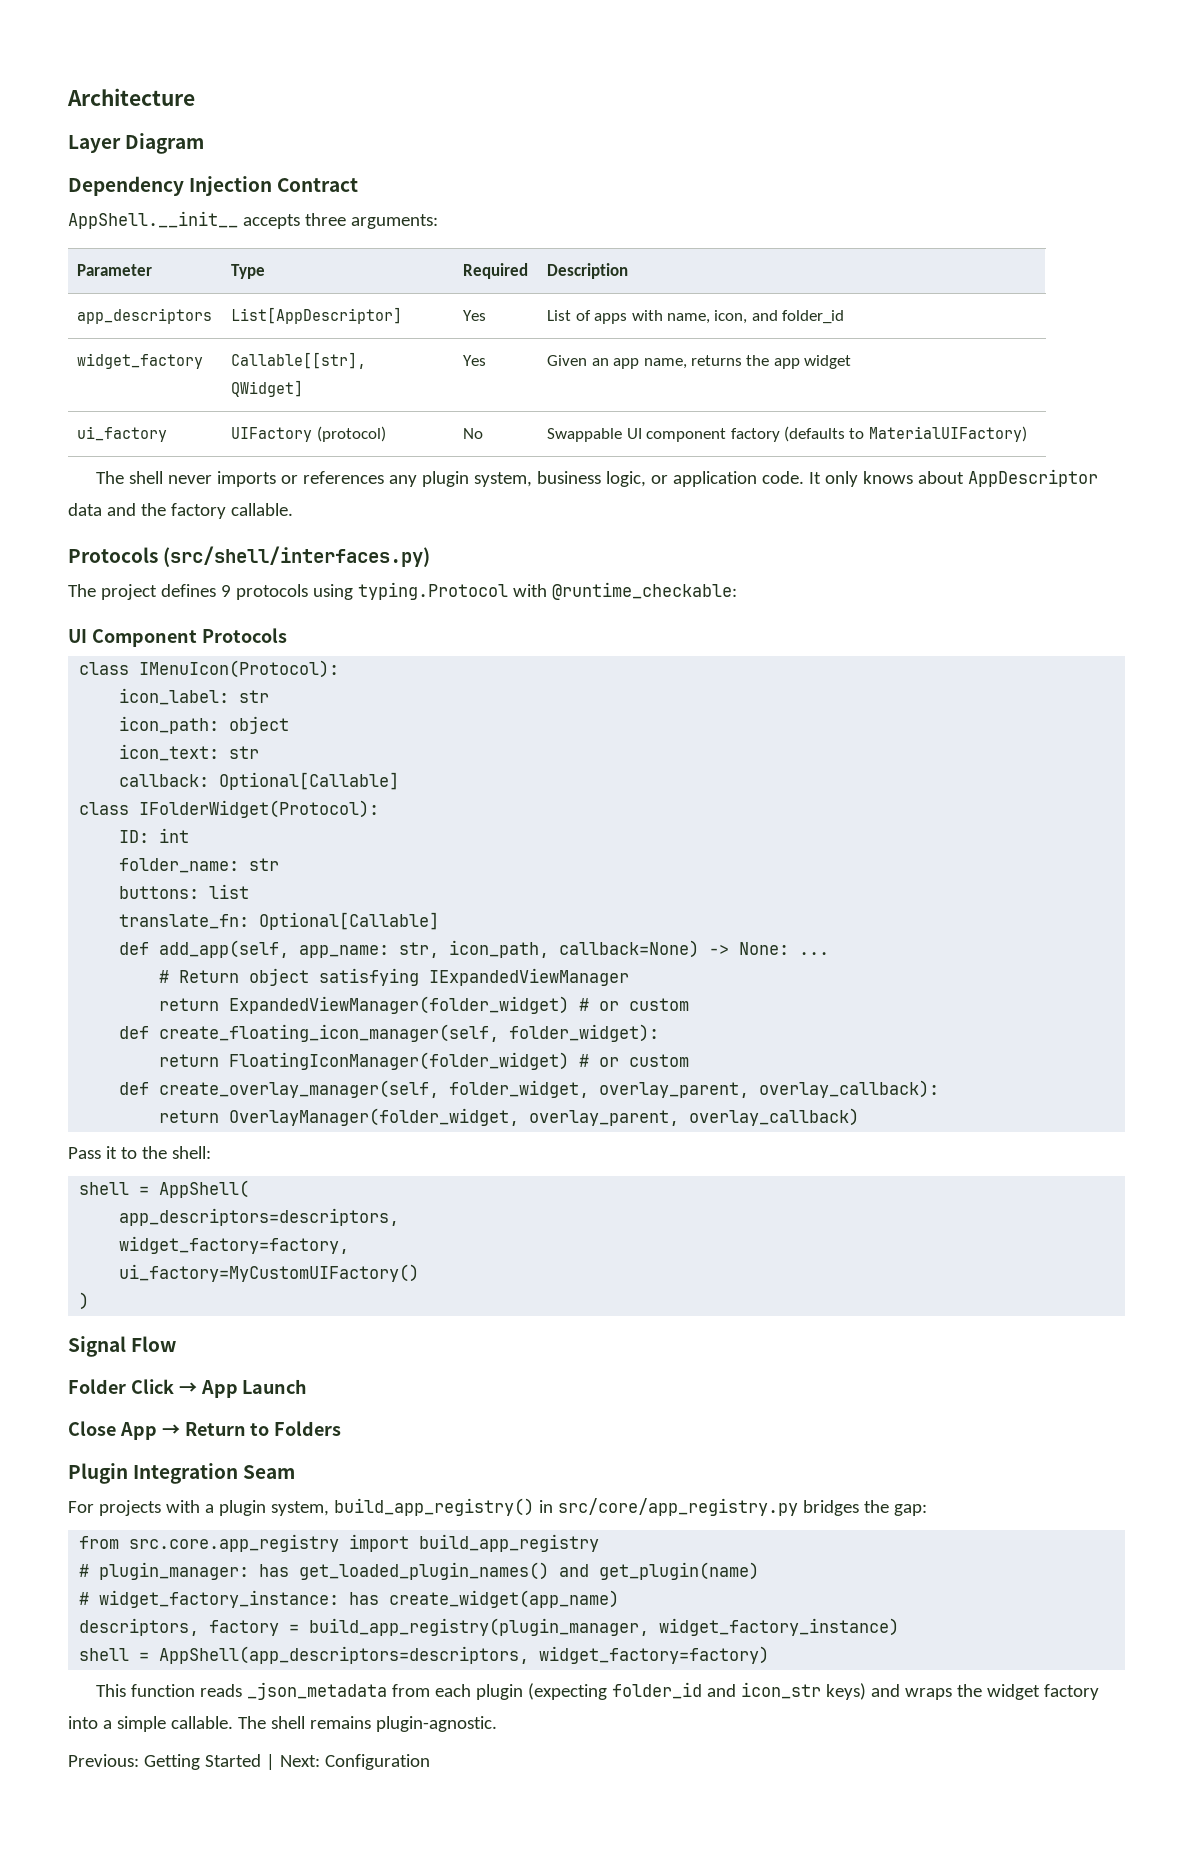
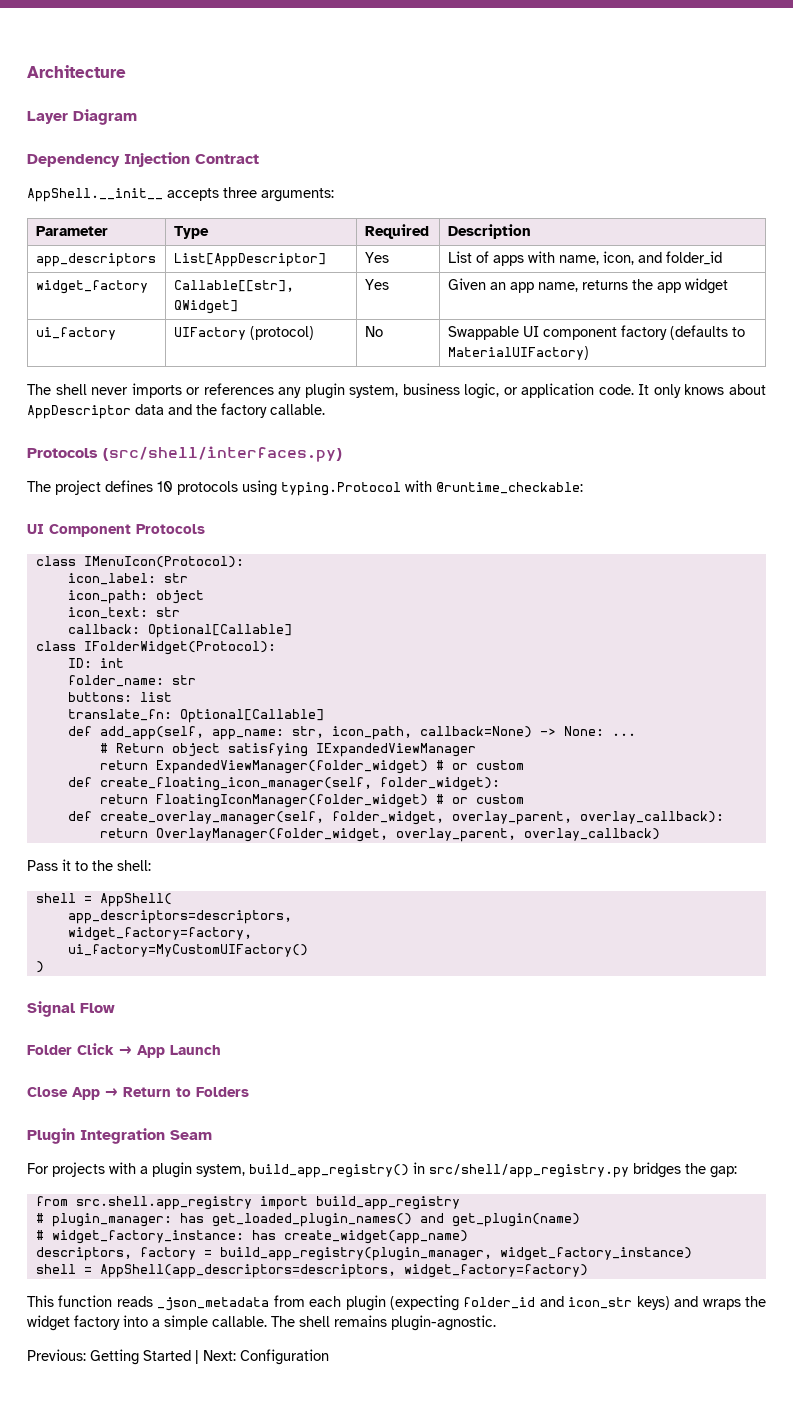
- The project defines 9 protocols using typing.Protocol with @runtime_checkable:
+ The project defines 10 protocols using typing.Protocol with @runtime_checkable:
- For projects with a plugin system, build_app_registry() in src/core/app_registry.py bridges the gap:
+ For projects with a plugin system, build_app_registry() in src/shell/app_registry.py bridges the gap:
- from src.core.app_registry import build_app_registry
+ from src.shell.app_registry import build_app_registry

